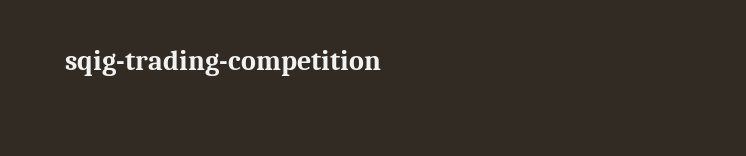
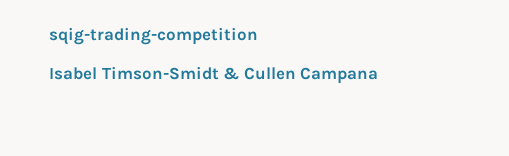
+ Isabel Timson-Smidt & Cullen Campana

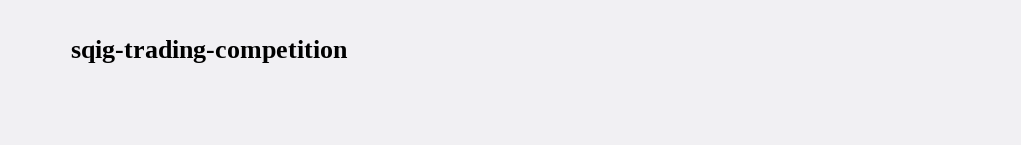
- Isabel Timson-Smidt & Cullen Campana

